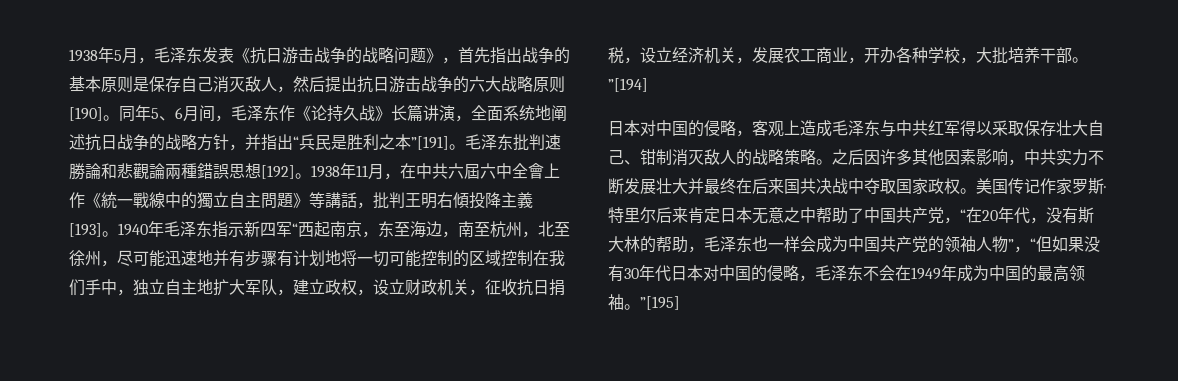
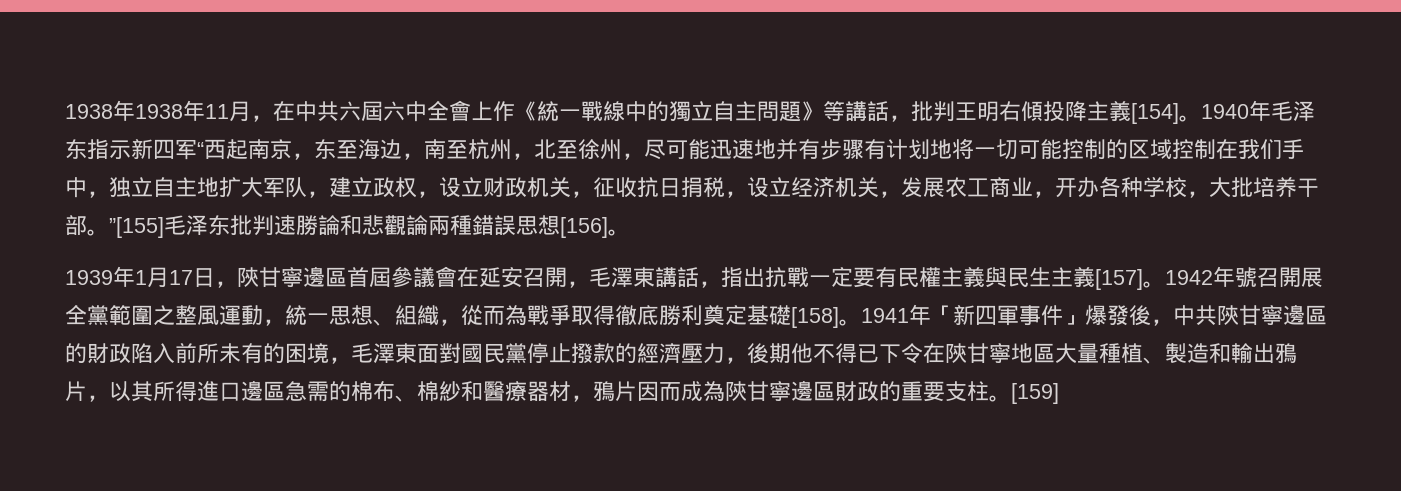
- 1938年5月，毛泽东发表《抗日游击战争的战略问题》，首先指出战争的基本原则是保存自己消灭敌人，然后提出抗日游击战争的六大战略原则[190]。同年5、6月间，毛泽东作《论持久战》长篇讲演，全面系统地阐述抗日战争的战略方针，并指出“兵民是胜利之本”[191]。毛泽东批判速勝論和悲觀論兩種錯誤思想[192]。1938年11月，在中共六屆六中全會上作《統一戰線中的獨立自主問題》等講話，批判王明右傾投降主義[193]。
+ 1938年1938年11月，在中共六屆六中全會上作《統一戰線中的獨立自主問題》等講話，批判王明右傾投降主義[154]。
- 1940年毛泽东指示新四军“西起南京，东至海边，南至杭州，北至徐州，尽可能迅速地并有步骤有计划地将一切可能控制的区域控制在我们手中，独立自主地扩大军队，建立政权，设立财政机关，征收抗日捐税，设立经济机关，发展农工商业，开办各种学校，大批培养干部。”[194]
- 日本对中国的侵略，客观上造成毛泽东与中共红军得以采取保存壮大自己、钳制消灭敌人的战略策略。之后因许多其他因素影响，中共实力不断发展壮大并最终在后来国共决战中夺取国家政权。美国传记作家罗斯·特里尔后来肯定日本无意之中帮助了中国共产党，“在20年代，没有斯大林的帮助，毛泽东也一样会成为中国共产党的领袖人物”，“但如果没有30年代日本对中国的侵略，毛泽东不会在1949年成为中国的最高领袖。”[195]
+ 1940年毛泽东指示新四军“西起南京，东至海边，南至杭州，北至徐州，尽可能迅速地并有步骤有计划地将一切可能控制的区域控制在我们手中，独立自主地扩大军队，建立政权，设立财政机关，征收抗日捐税，设立经济机关，发展农工商业，开办各种学校，大批培养干部。”[155]毛泽东批判速勝論和悲觀論兩種錯誤思想[156]。
+ 1939年1月17日，陝甘寧邊區首屆參議會在延安召開，毛澤東講話，指出抗戰一定要有民權主義與民生主義[157]。1942年號召開展全黨範圍之整風運動，統一思想、組織，從而為戰爭取得徹底勝利奠定基礎[158]。1941年「新四軍事件」爆發後，中共陝甘寧邊區的財政陷入前所未有的困境，毛澤東面對國民黨停止撥款的經濟壓力，後期他不得已下令在陝甘寧地區大量種植、製造和輸出鴉片，以其所得進口邊區急需的棉布、棉紗和醫療器材，鴉片因而成為陝甘寧邊區財政的重要支柱。[159]

